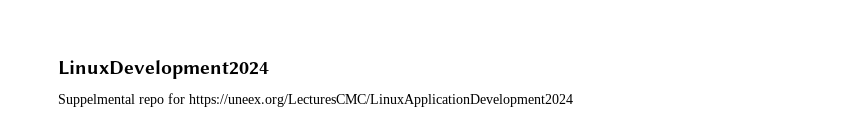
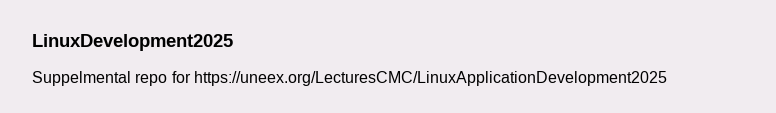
- LinuxDevelopment2024
+ LinuxDevelopment2025
- Suppelmental repo for https://uneex.org/LecturesCMC/LinuxApplicationDevelopment2024
+ Suppelmental repo for https://uneex.org/LecturesCMC/LinuxApplicationDevelopment2025

